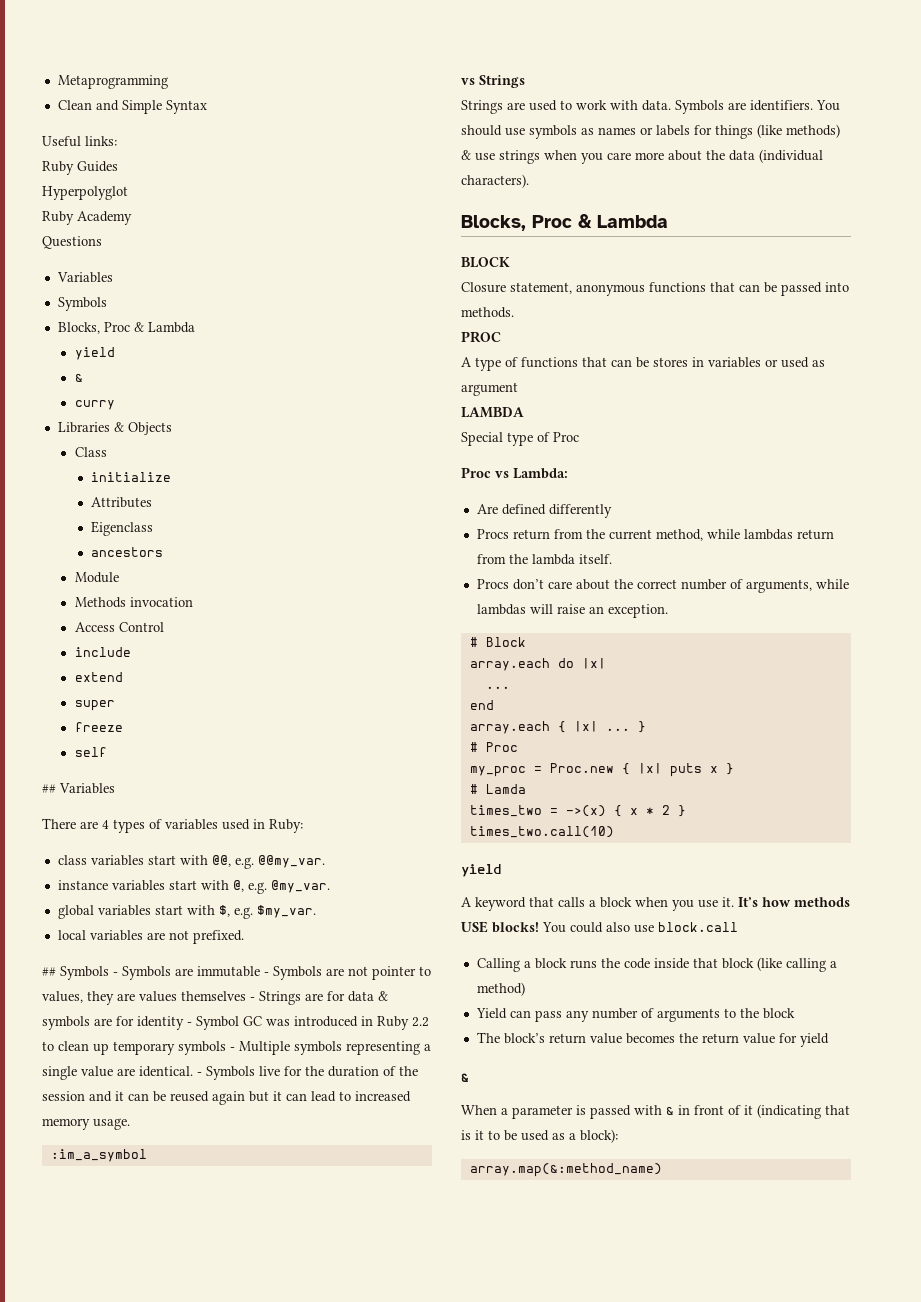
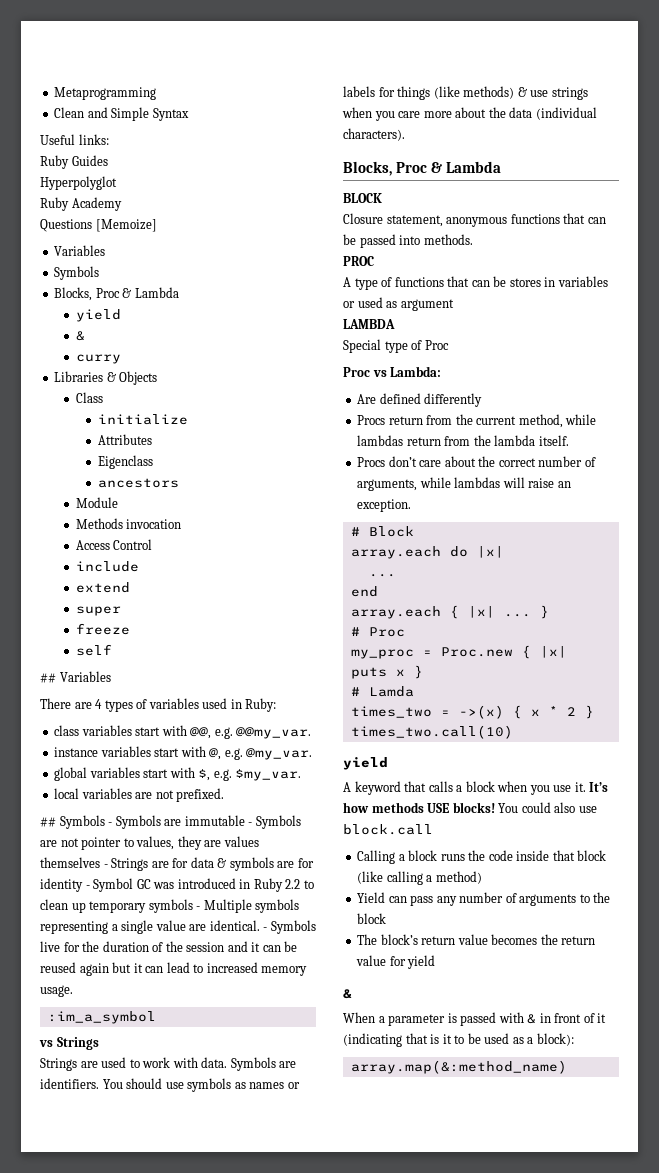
- Questions
+ Questions [Memoize]

